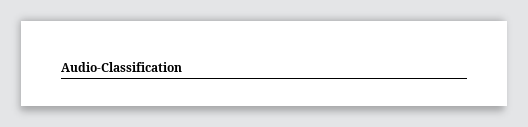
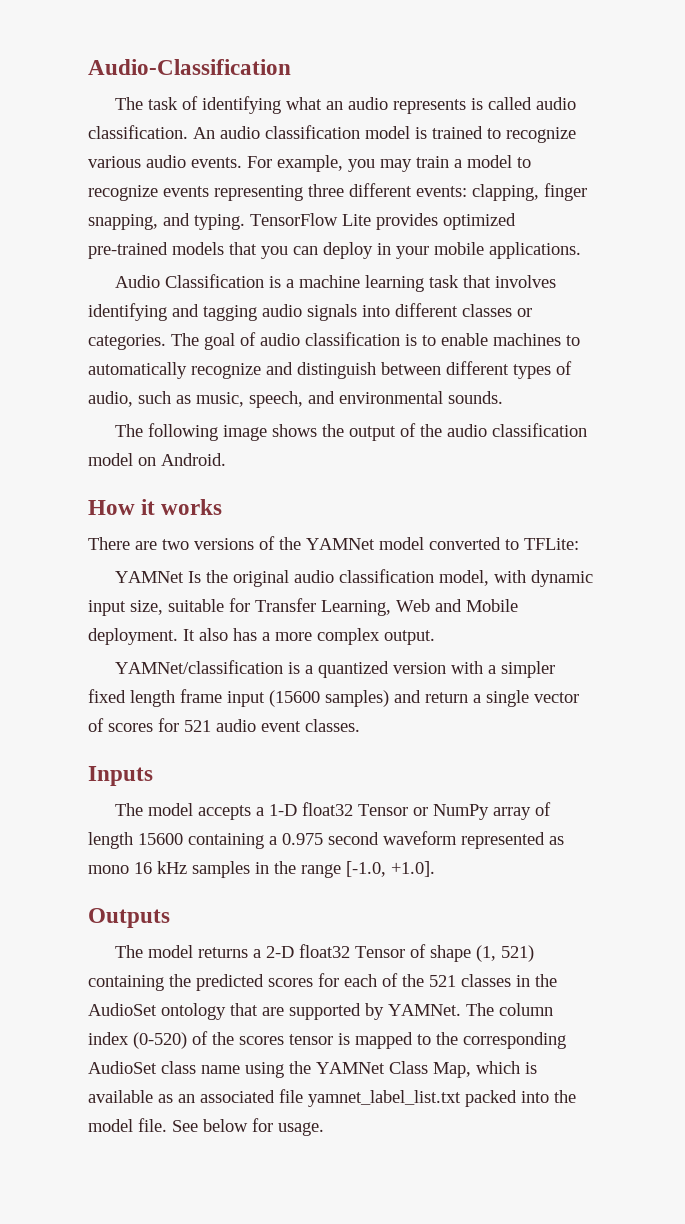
+ The task of identifying what an audio represents is called audio classification. An audio classification model is trained to recognize various audio events. For example, you may train a model to recognize events representing three different events: clapping, finger snapping, and typing. TensorFlow Lite provides optimized pre-trained models that you can deploy in your mobile applications.
+ Audio Classification is a machine learning task that involves identifying and tagging audio signals into different classes or categories. The goal of audio classification is to enable machines to automatically recognize and distinguish between different types of audio, such as music, speech, and environmental sounds.
+ The following image shows the output of the audio classification model on Android.
+ How it works
+ There are two versions of the YAMNet model converted to TFLite:
+ YAMNet Is the original audio classification model, with dynamic input size, suitable for Transfer Learning, Web and Mobile deployment. It also has a more complex output.
+ YAMNet/classification is a quantized version with a simpler fixed length frame input (15600 samples) and return a single vector of scores for 521 audio event classes.
+ Inputs
+ The model accepts a 1-D float32 Tensor or NumPy array of length 15600 containing a 0.975 second waveform represented as mono 16 kHz samples in the range [-1.0, +1.0].
+ Outputs
+ The model returns a 2-D float32 Tensor of shape (1, 521) containing the predicted scores for each of the 521 classes in the AudioSet ontology that are supported by YAMNet. The column index (0-520) of the scores tensor is mapped to the corresponding AudioSet class name using the YAMNet Class Map, which is available as an associated file yamnet_label_list.txt packed into the model file. See below for usage.

